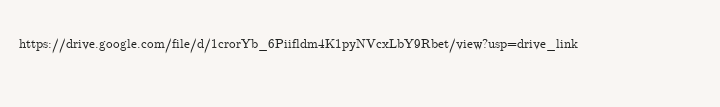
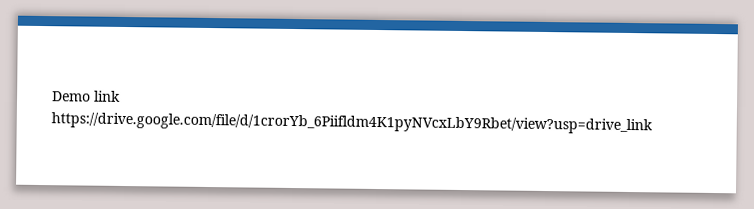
- https://drive.google.com/file/d/1crorYb_6Piifldm4K1pyNVcxLbY9Rbet/view?usp=drive_link
+ Demo link https://drive.google.com/file/d/1crorYb_6Piifldm4K1pyNVcxLbY9Rbet/view?usp=drive_link

